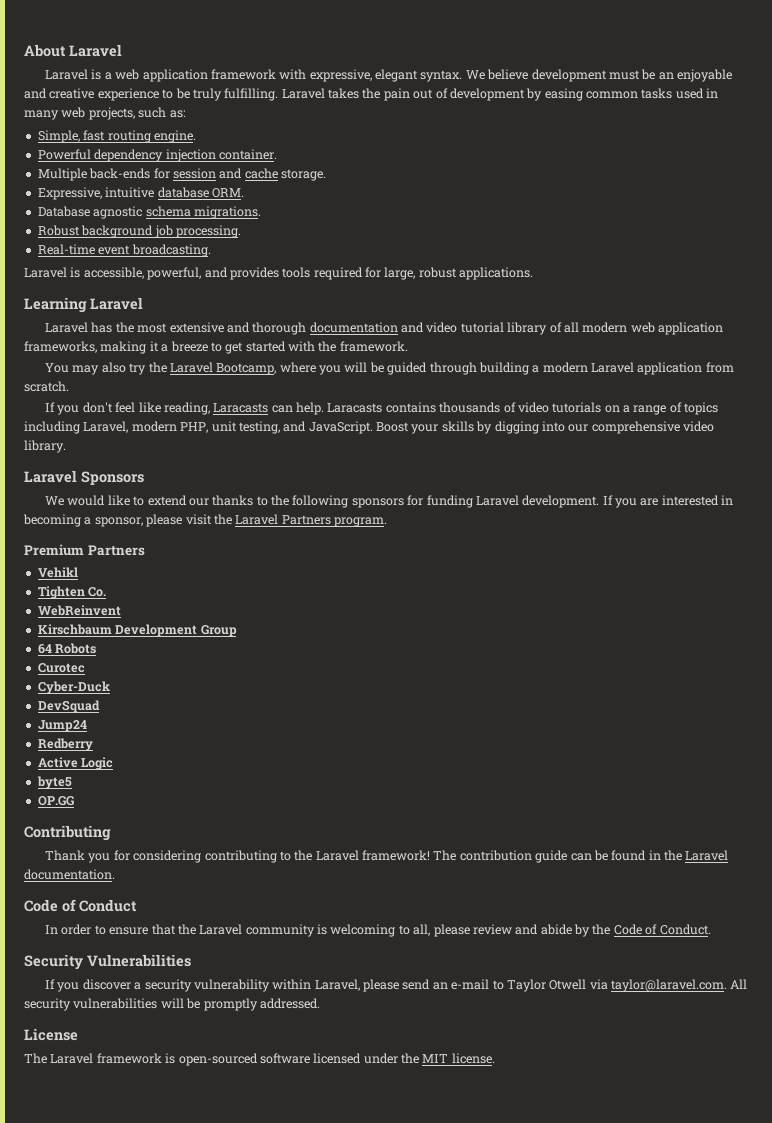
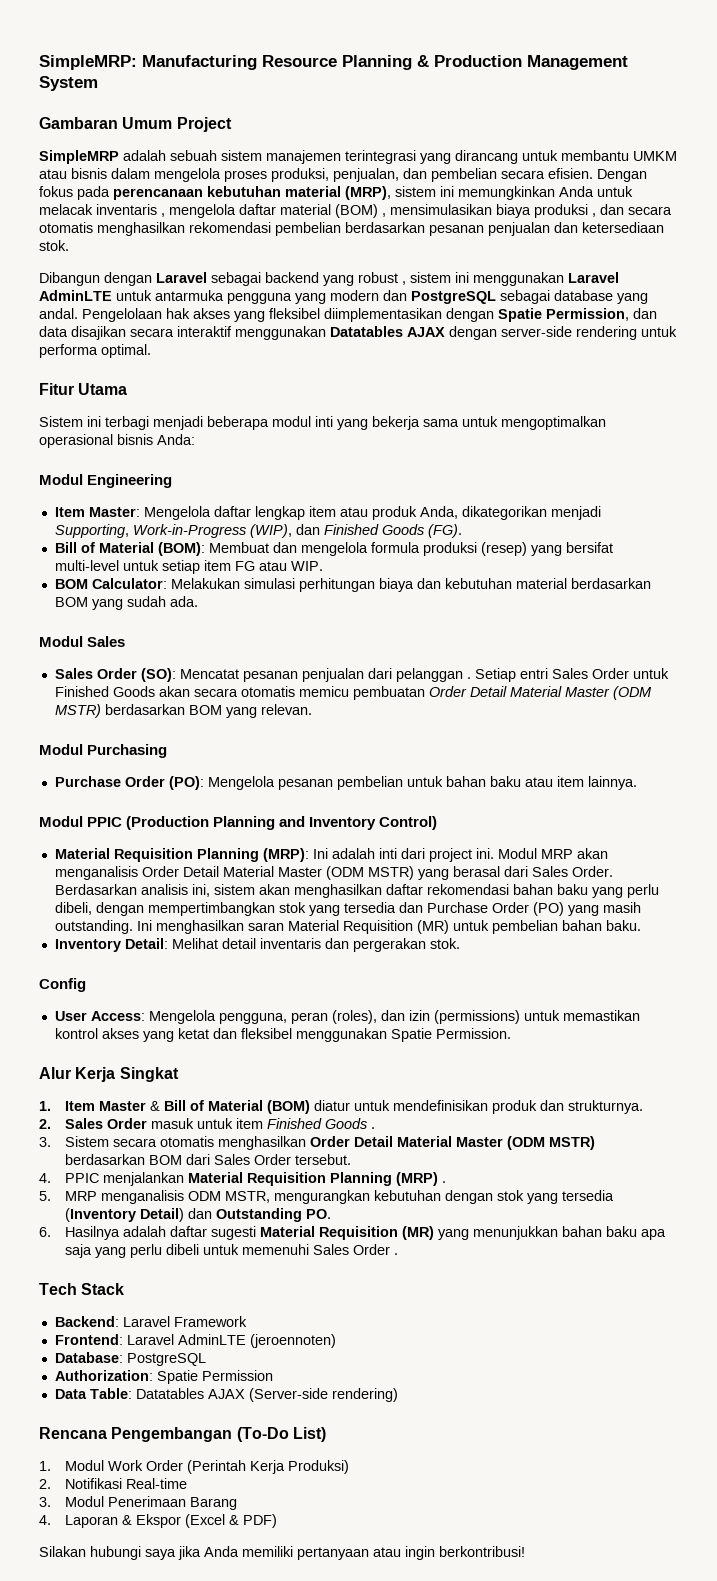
- About Laravel
- Laravel is a web application framework with expressive, elegant syntax. We believe development must be an enjoyable and creative experience to be truly fulfilling. Laravel takes the pain out of development by easing common tasks used in many web projects, such as:
- Simple, fast routing engine.
- Powerful dependency injection container.
- Multiple back-ends for session and cache storage.
- Expressive, intuitive database ORM.
- Database agnostic schema migrations.
- Robust background job processing.
- Real-time event broadcasting.
- Laravel is accessible, powerful, and provides tools required for large, robust applications.
- Learning Laravel
- Laravel has the most extensive and thorough documentation and video tutorial library of all modern web application frameworks, making it a breeze to get started with the framework.
- You may also try the Laravel Bootcamp, where you will be guided through building a modern Laravel application from scratch.
- If you don't feel like reading, Laracasts can help. Laracasts contains thousands of video tutorials on a range of topics including Laravel, modern PHP, unit testing, and JavaScript. Boost your skills by digging into our comprehensive video library.
- Laravel Sponsors
- We would like to extend our thanks to the following sponsors for funding Laravel development. If you are interested in becoming a sponsor, please visit the Laravel Partners program.
- Premium Partners
- Vehikl
- Tighten Co.
- WebReinvent
- Kirschbaum Development Group
- 64 Robots
- Curotec
- Cyber-Duck
- DevSquad
- Jump24
- Redberry
- Active Logic
- byte5
- OP.GG
- Contributing
- Thank you for considering contributing to the Laravel framework! The contribution guide can be found in the Laravel documentation.
- Code of Conduct
- In order to ensure that the Laravel community is welcoming to all, please review and abide by the Code of Conduct.
- Security Vulnerabilities
- If you discover a security vulnerability within Laravel, please send an e-mail to Taylor Otwell via taylor@laravel.com. All security vulnerabilities will be promptly addressed.
- License
- The Laravel framework is open-sourced software licensed under the MIT license.
+ SimpleMRP: Manufacturing Resource Planning & Production Management System
+ Gambaran Umum Project
+ SimpleMRP adalah sebuah sistem manajemen terintegrasi yang dirancang untuk membantu UMKM atau bisnis dalam mengelola proses produksi, penjualan, dan pembelian secara efisien. Dengan fokus pada perencanaan kebutuhan material (MRP), sistem ini memungkinkan Anda untuk melacak inventaris , mengelola daftar material (BOM) , mensimulasikan biaya produksi , dan secara otomatis menghasilkan rekomendasi pembelian berdasarkan pesanan penjualan dan ketersediaan stok.
+ Dibangun dengan Laravel sebagai backend yang robust , sistem ini menggunakan Laravel AdminLTE untuk antarmuka pengguna yang modern dan PostgreSQL sebagai database yang andal. Pengelolaan hak akses yang fleksibel diimplementasikan dengan Spatie Permission, dan data disajikan secara interaktif menggunakan Datatables AJAX dengan server-side rendering untuk performa optimal.
+ Fitur Utama
+ Sistem ini terbagi menjadi beberapa modul inti yang bekerja sama untuk mengoptimalkan operasional bisnis Anda:
+ Modul Engineering
+ Item Master: Mengelola daftar lengkap item atau produk Anda, dikategorikan menjadi Supporting, Work-in-Progress (WIP), dan Finished Goods (FG).
+ Bill of Material (BOM): Membuat dan mengelola formula produksi (resep) yang bersifat multi-level untuk setiap item FG atau WIP.
+ BOM Calculator: Melakukan simulasi perhitungan biaya dan kebutuhan material berdasarkan BOM yang sudah ada.
+ Modul Sales
+ Sales Order (SO): Mencatat pesanan penjualan dari pelanggan . Setiap entri Sales Order untuk Finished Goods akan secara otomatis memicu pembuatan Order Detail Material Master (ODM MSTR) berdasarkan BOM yang relevan.
+ Modul Purchasing
+ Purchase Order (PO): Mengelola pesanan pembelian untuk bahan baku atau item lainnya.
+ Modul PPIC (Production Planning and Inventory Control)
+ Material Requisition Planning (MRP): Ini adalah inti dari project ini. Modul MRP akan menganalisis Order Detail Material Master (ODM MSTR) yang berasal dari Sales Order. Berdasarkan analisis ini, sistem akan menghasilkan daftar rekomendasi bahan baku yang perlu dibeli, dengan mempertimbangkan stok yang tersedia dan Purchase Order (PO) yang masih outstanding. Ini menghasilkan saran Material Requisition (MR) untuk pembelian bahan baku.
+ Inventory Detail: Melihat detail inventaris dan pergerakan stok.
+ Config
+ User Access: Mengelola pengguna, peran (roles), dan izin (permissions) untuk memastikan kontrol akses yang ketat dan fleksibel menggunakan Spatie Permission.
+ Alur Kerja Singkat
+ 1. Item Master & Bill of Material (BOM) diatur untuk mendefinisikan produk dan strukturnya.
+ 2. Sales Order masuk untuk item Finished Goods .
+ 3. Sistem secara otomatis menghasilkan Order Detail Material Master (ODM MSTR) berdasarkan BOM dari Sales Order tersebut.
+ 4. PPIC menjalankan Material Requisition Planning (MRP) .
+ 5. MRP menganalisis ODM MSTR, mengurangkan kebutuhan dengan stok yang tersedia (Inventory Detail) dan Outstanding PO.
+ 6. Hasilnya adalah daftar sugesti Material Requisition (MR) yang menunjukkan bahan baku apa saja yang perlu dibeli untuk memenuhi Sales Order .
+ Tech Stack
+ Backend: Laravel Framework
+ Frontend: Laravel AdminLTE (jeroennoten)
+ Database: PostgreSQL
+ Authorization: Spatie Permission
+ Data Table: Datatables AJAX (Server-side rendering)
+ Rencana Pengembangan (To-Do List)
+ 1. Modul Work Order (Perintah Kerja Produksi)
+ 2. Notifikasi Real-time
+ 3. Modul Penerimaan Barang
+ 4. Laporan & Ekspor (Excel & PDF)
+ Silakan hubungi saya jika Anda memiliki pertanyaan atau ingin berkontribusi!

